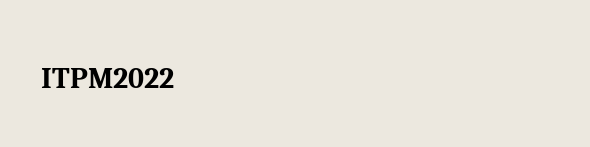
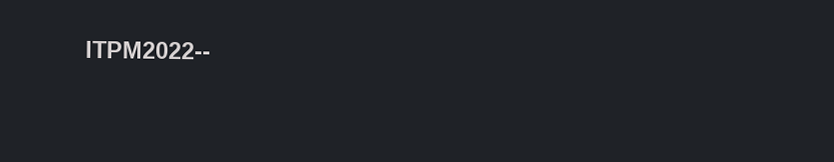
- ITPM2022
+ ITPM2022--

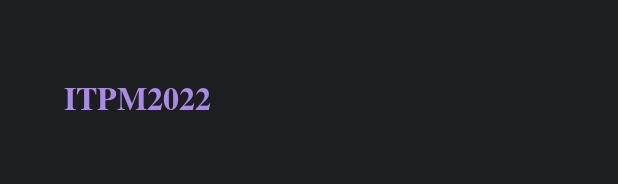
- ITPM2022--
+ ITPM2022

